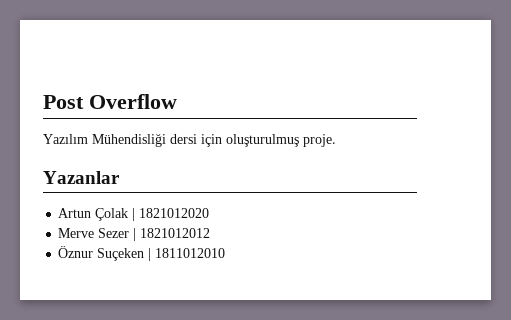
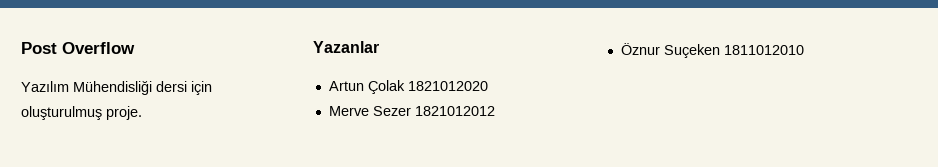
- Artun Çolak | 1821012020
+ Artun Çolak 1821012020
- Merve Sezer | 1821012012
+ Merve Sezer 1821012012
- Öznur Suçeken | 1811012010
+ Öznur Suçeken 1811012010

